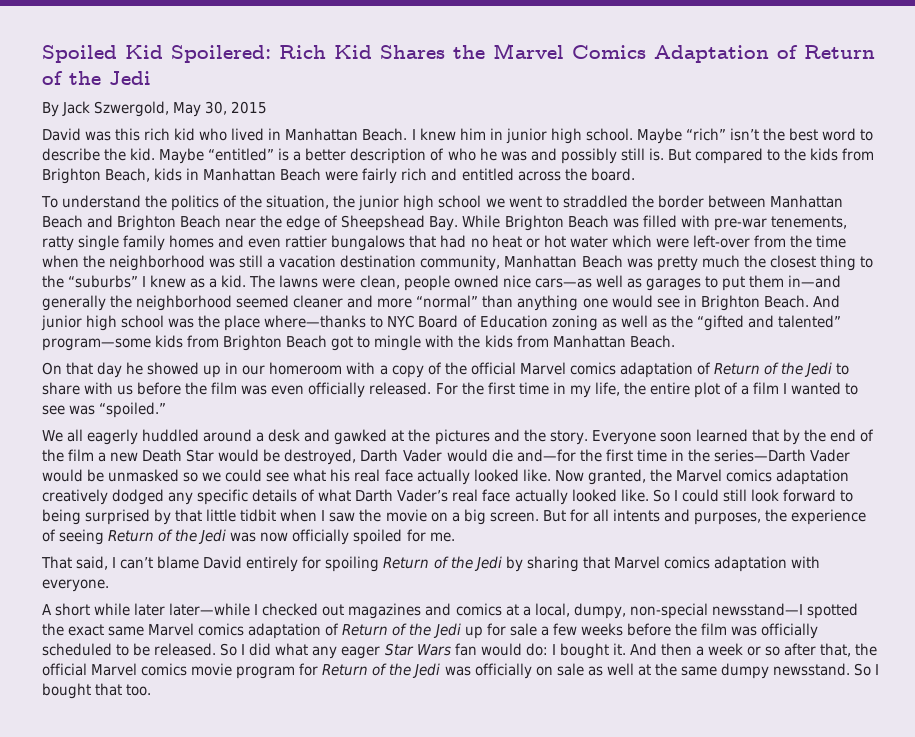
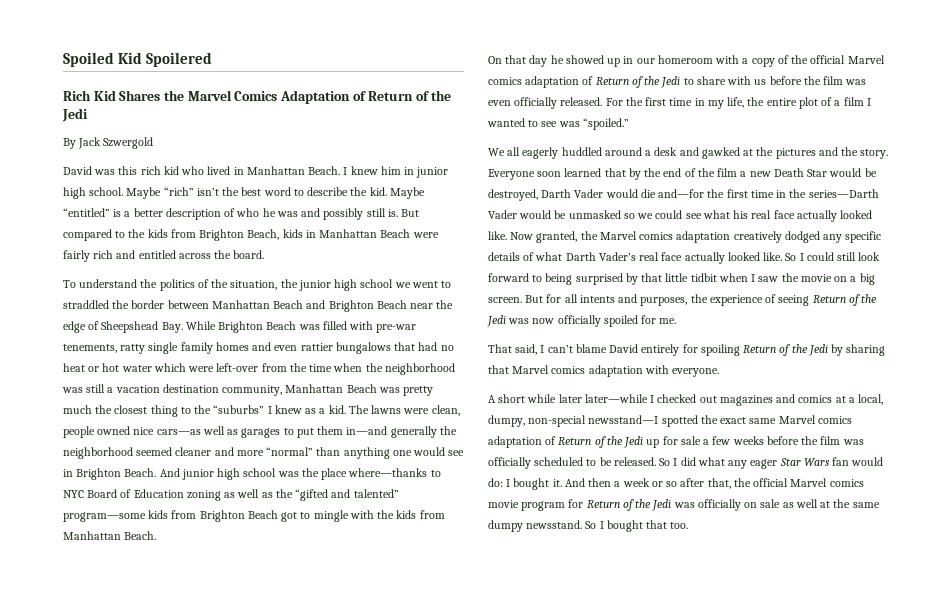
- Spoiled Kid Spoilered: Rich Kid Shares the Marvel Comics Adaptation of Return of the Jedi
+ Spoiled Kid Spoilered
+ Rich Kid Shares the Marvel Comics Adaptation of Return of the Jedi
- By Jack Szwergold, May 30, 2015
+ By Jack Szwergold

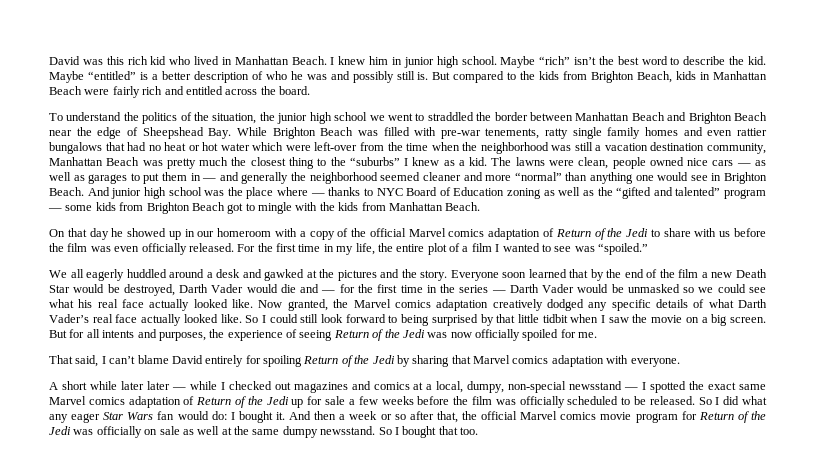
- Spoiled Kid Spoilered
- Rich Kid Shares the Marvel Comics Adaptation of Return of the Jedi
- By Jack Szwergold
- The lawns were clean, people owned nice cars—as well as garages to put them in—and generally the neighborhood seemed cleaner and more “normal” than anything one would see in Brighton Beach.
+ The lawns were clean, people owned nice cars — as well as garages to put them in — and generally the neighborhood seemed cleaner and more “normal” than anything one would see in Brighton Beach.
- And junior high school was the place where—thanks to NYC Board of Education zoning as well as the “gifted and talented” program—some kids from Brighton Beach got to mingle with the kids from Manhattan Beach.
+ And junior high school was the place where — thanks to NYC Board of Education zoning as well as the “gifted and talented” program — some kids from Brighton Beach got to mingle with the kids from Manhattan Beach.
- Everyone soon learned that by the end of the film a new Death Star would be destroyed, Darth Vader would die and—for the first time in the series—Darth Vader would be unmasked so we could see what his real face actually looked like.
+ Everyone soon learned that by the end of the film a new Death Star would be destroyed, Darth Vader would die and — for the first time in the series — Darth Vader would be unmasked so we could see what his real face actually looked like.
- A short while later later—while I checked out magazines and comics at a local, dumpy, non-special newsstand—I spotted the exact same Marvel comics adaptation of Return of the Jedi up for sale a few weeks before the film was officially scheduled to be released.
+ A short while later later — while I checked out magazines and comics at a local, dumpy, non-special newsstand — I spotted the exact same Marvel comics adaptation of Return of the Jedi up for sale a few weeks before the film was officially scheduled to be released.

